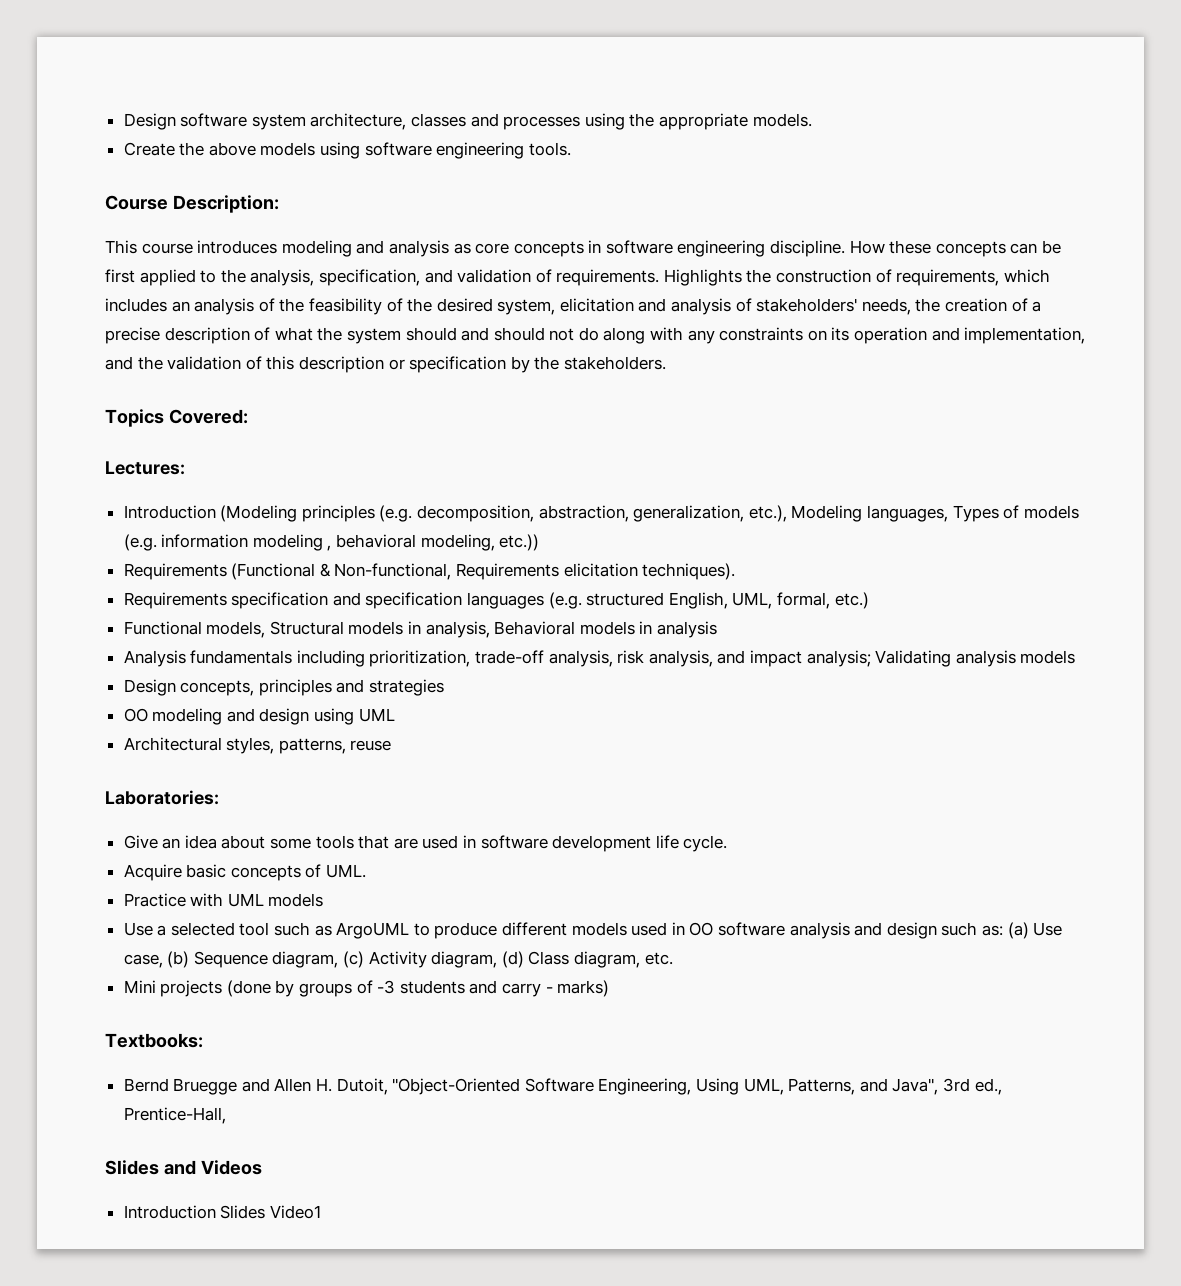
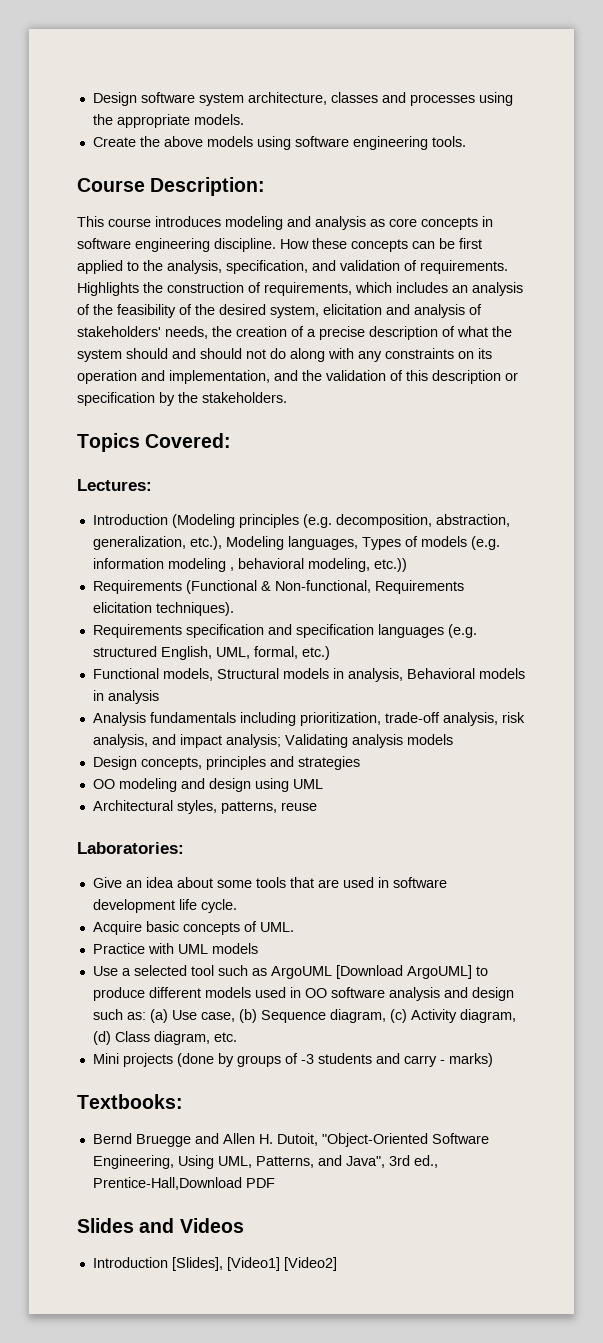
- Use a selected tool such as ArgoUML to produce different models used in OO software analysis and design such as: (a) Use case, (b) Sequence diagram, (c) Activity diagram, (d) Class diagram, etc.
+ Use a selected tool such as ArgoUML [Download ArgoUML] to produce different models used in OO software analysis and design such as: (a) Use case, (b) Sequence diagram, (c) Activity diagram, (d) Class diagram, etc.
- Bernd Bruegge and Allen H. Dutoit, "Object-Oriented Software Engineering, Using UML, Patterns, and Java", 3rd ed., Prentice-Hall,
+ Bernd Bruegge and Allen H. Dutoit, "Object-Oriented Software Engineering, Using UML, Patterns, and Java", 3rd ed., Prentice-Hall,Download PDF
- Introduction Slides Video1
+ Introduction [Slides], [Video1] [Video2]

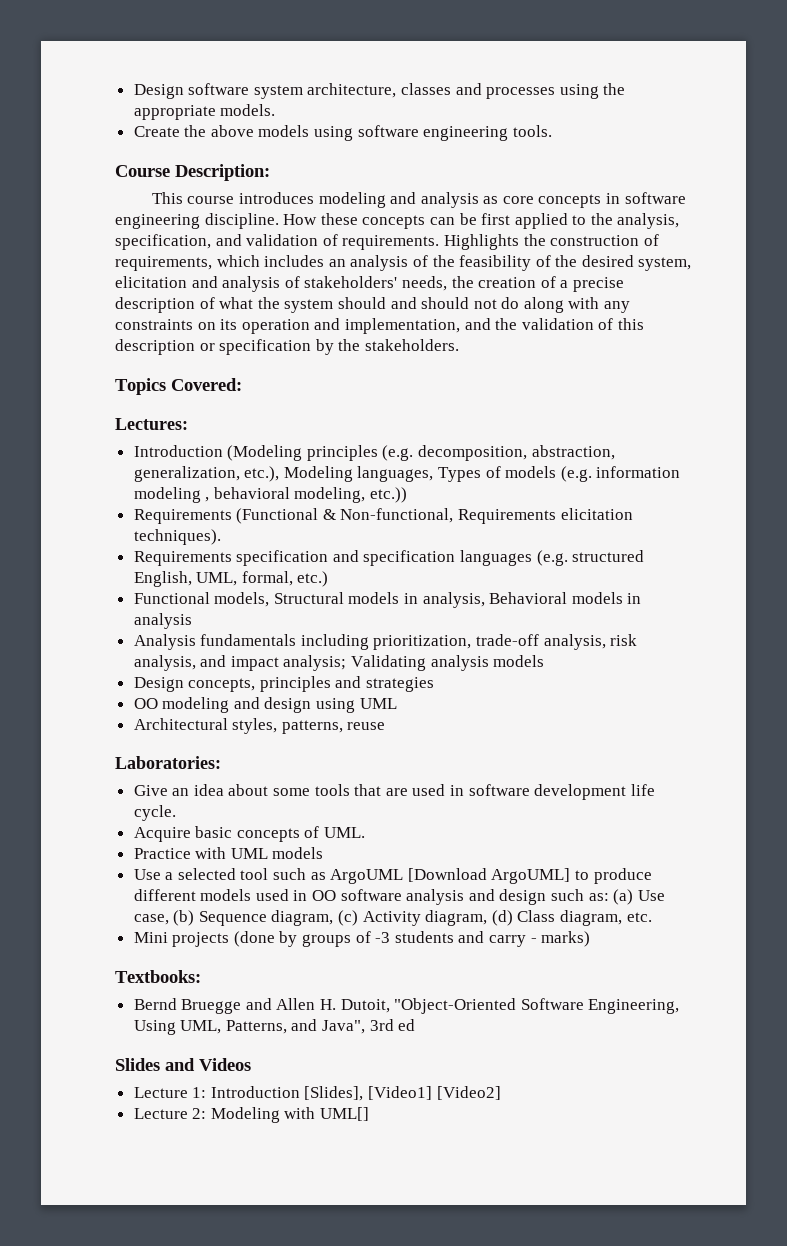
- Bernd Bruegge and Allen H. Dutoit, "Object-Oriented Software Engineering, Using UML, Patterns, and Java", 3rd ed., Prentice-Hall,Download PDF
+ Bernd Bruegge and Allen H. Dutoit, "Object-Oriented Software Engineering, Using UML, Patterns, and Java", 3rd ed
- Introduction [Slides], [Video1] [Video2]
+ Lecture 1: Introduction [Slides], [Video1] [Video2]
+ Lecture 2: Modeling with UML[]

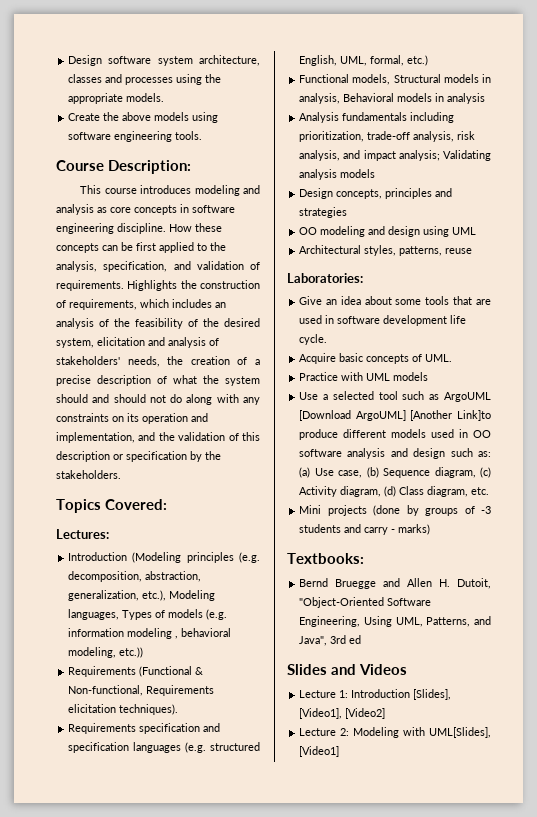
- Use a selected tool such as ArgoUML [Download ArgoUML] to produce different models used in OO software analysis and design such as: (a) Use case, (b) Sequence diagram, (c) Activity diagram, (d) Class diagram, etc.
+ Use a selected tool such as ArgoUML [Download ArgoUML] [Another Link]to produce different models used in OO software analysis and design such as: (a) Use case, (b) Sequence diagram, (c) Activity diagram, (d) Class diagram, etc.
- Lecture 1: Introduction [Slides], [Video1] [Video2]
+ Lecture 1: Introduction [Slides], [Video1], [Video2]
- Lecture 2: Modeling with UML[]
+ Lecture 2: Modeling with UML[Slides], [Video1]

